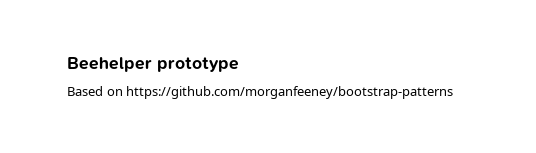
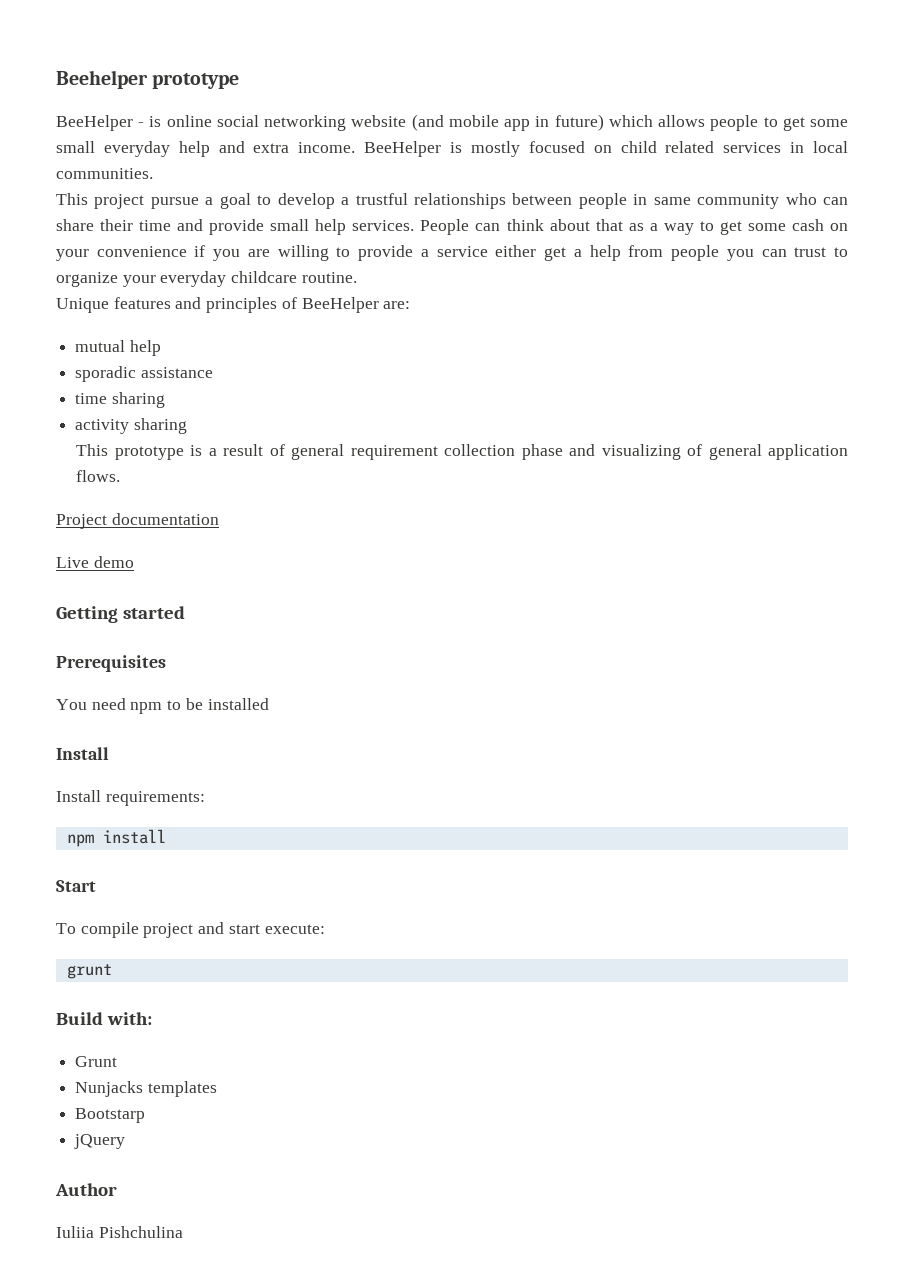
- Based on https://github.com/morganfeeney/bootstrap-patterns
+ BeeHelper - is online social networking website (and mobile app in future) which allows people to get some small everyday help and extra income. BeeHelper is mostly focused on child related services in local communities.
+ This project pursue a goal to develop a trustful relationships between people in same community who can share their time and provide small help services. People can think about that as a way to get some cash on your convenience if you are willing to provide a service either get a help from people you can trust to organize your everyday childcare routine.
+ Unique features and principles of BeeHelper are:
+ mutual help
+ sporadic assistance
+ time sharing
+ activity sharing
+ This prototype is a result of general requirement collection phase and visualizing of general application flows.
+ Project documentation
+ Live demo
+ Getting started
+ Prerequisites
+ You need npm to be installed
+ Install
+ Install requirements:
+ npm install
+ Start
+ To compile project and start execute:
+ grunt
+ Build with:
+ Grunt
+ Nunjacks templates
+ Bootstarp
+ jQuery
+ Author
+ Iuliia Pishchulina

